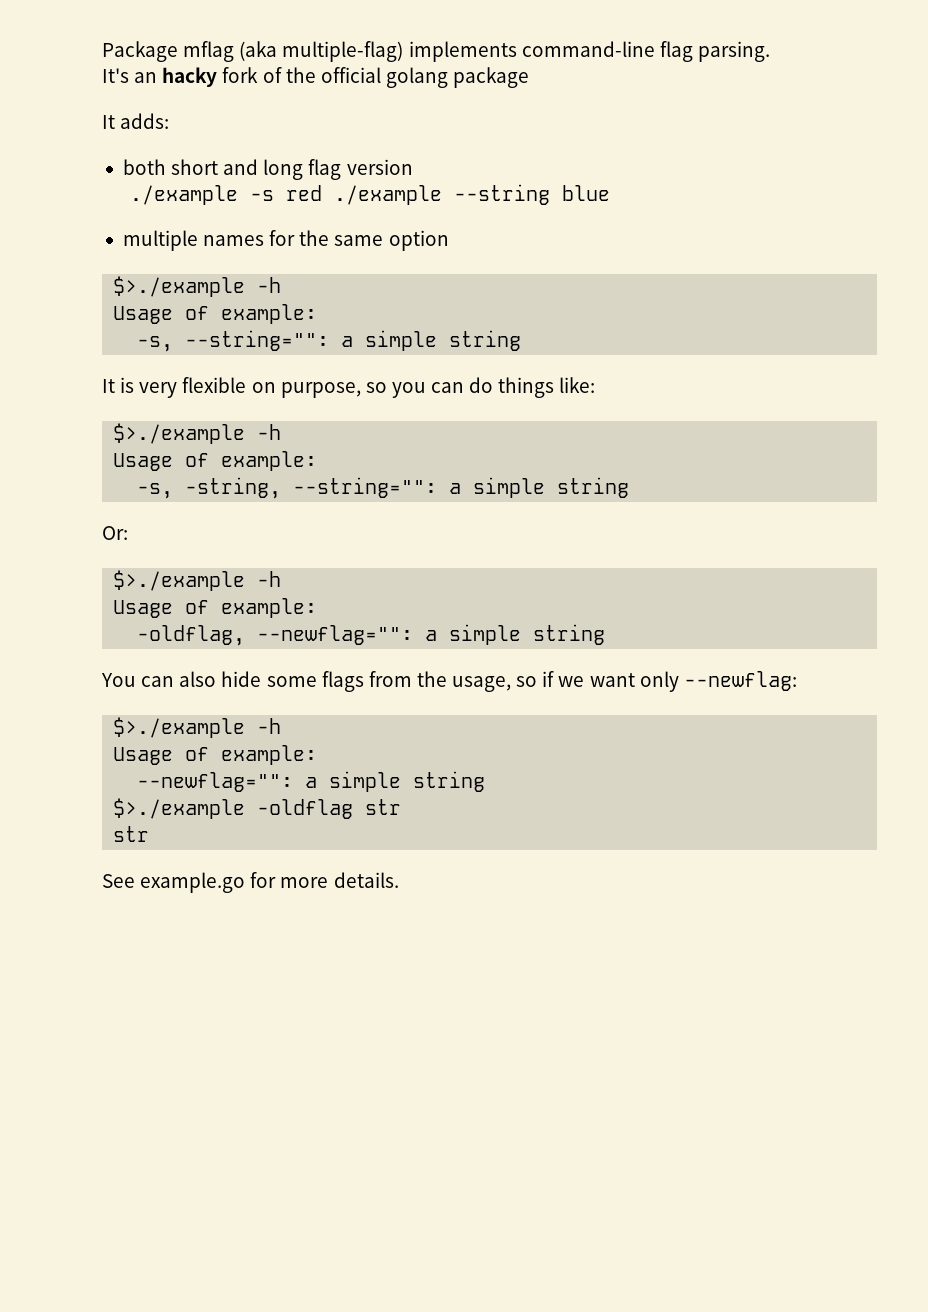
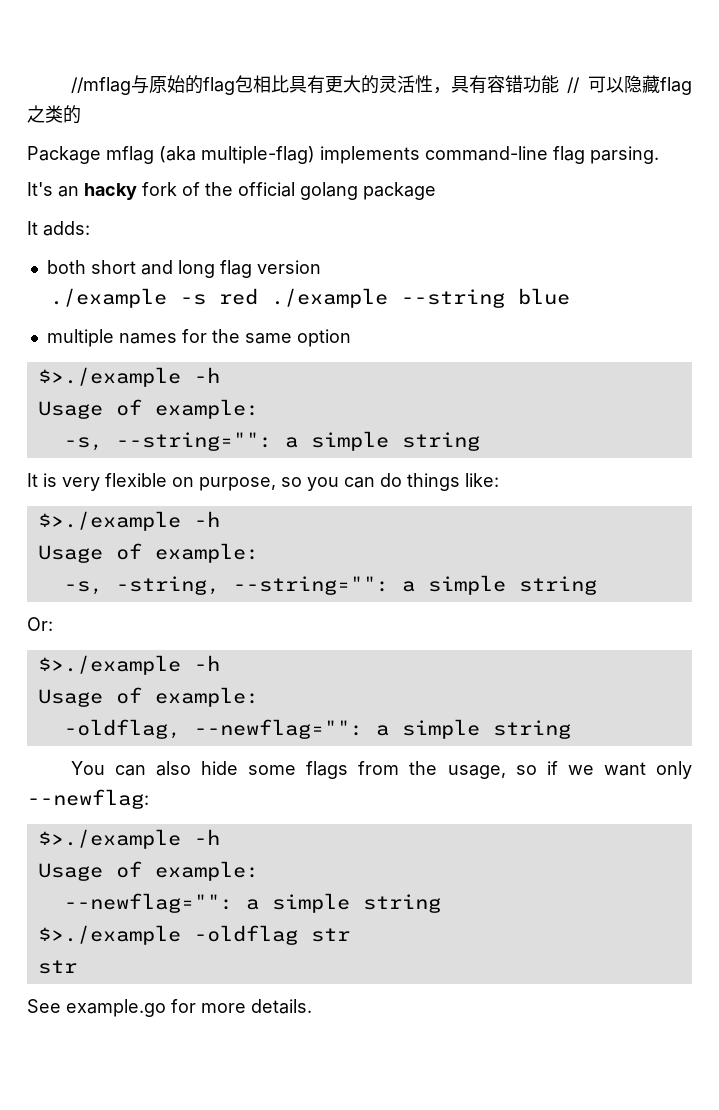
+ //mflag与原始的flag包相比具有更大的灵活性，具有容错功能 // 可以隐藏flag之类的

